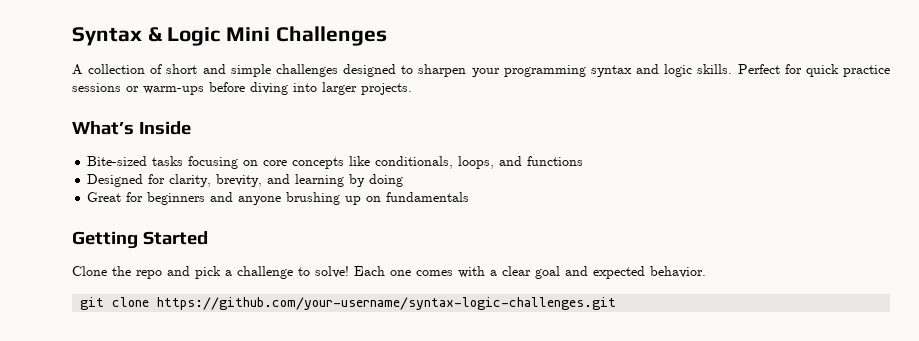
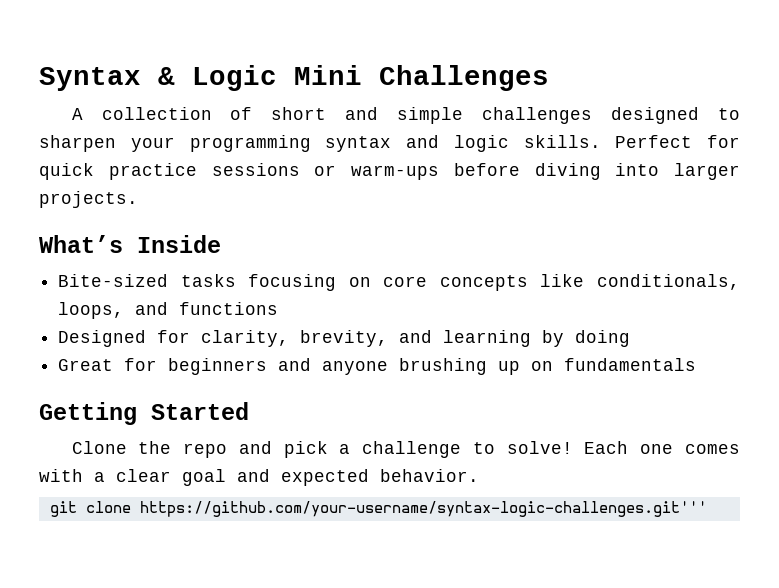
- git clone https://github.com/your-username/syntax-logic-challenges.git
+ git clone https://github.com/your-username/syntax-logic-challenges.git'''

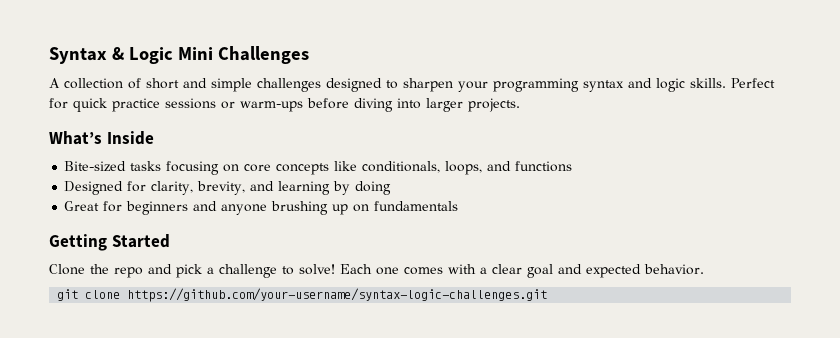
- git clone https://github.com/your-username/syntax-logic-challenges.git'''
+ git clone https://github.com/your-username/syntax-logic-challenges.git

